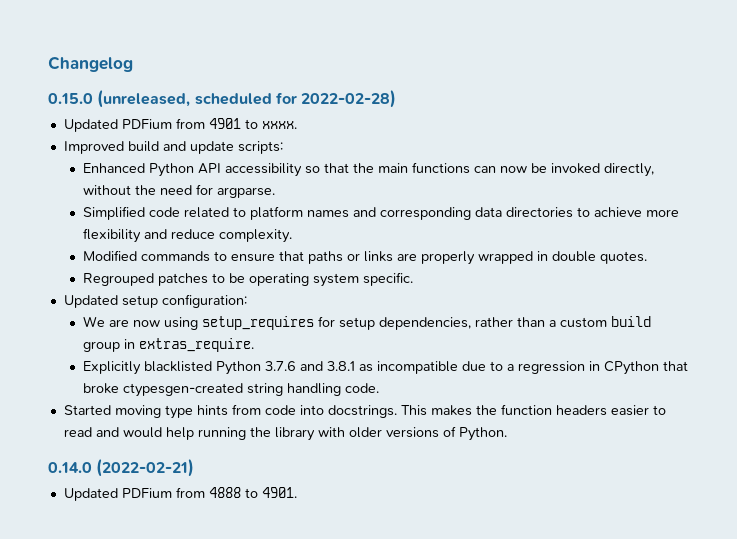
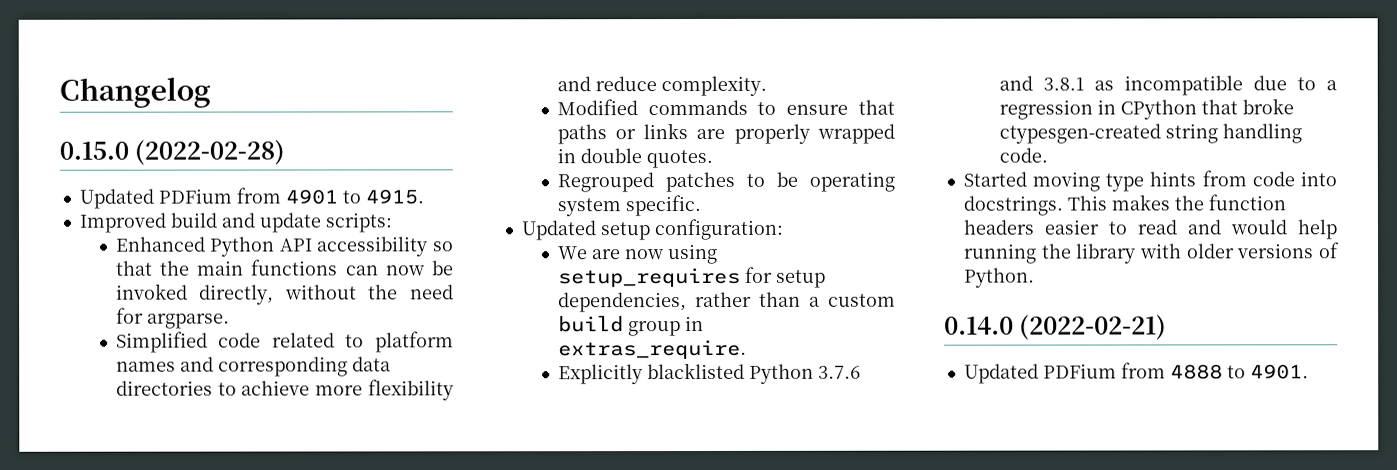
- 0.15.0 (unreleased, scheduled for 2022-02-28)
+ 0.15.0 (2022-02-28)
- Updated PDFium from 4901 to xxxx.
+ Updated PDFium from 4901 to 4915.

